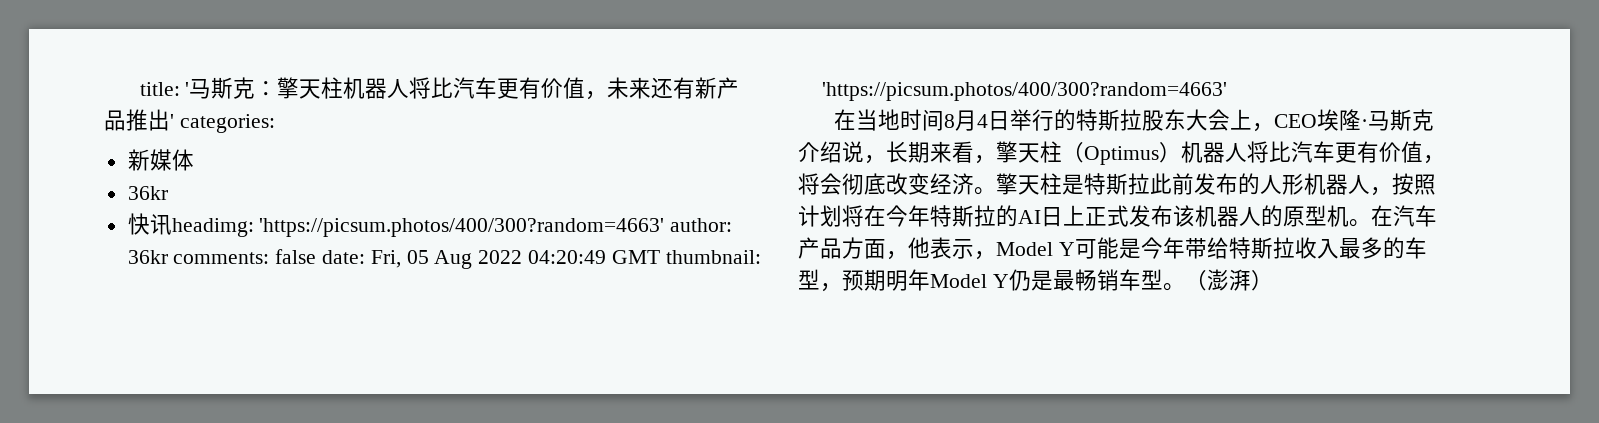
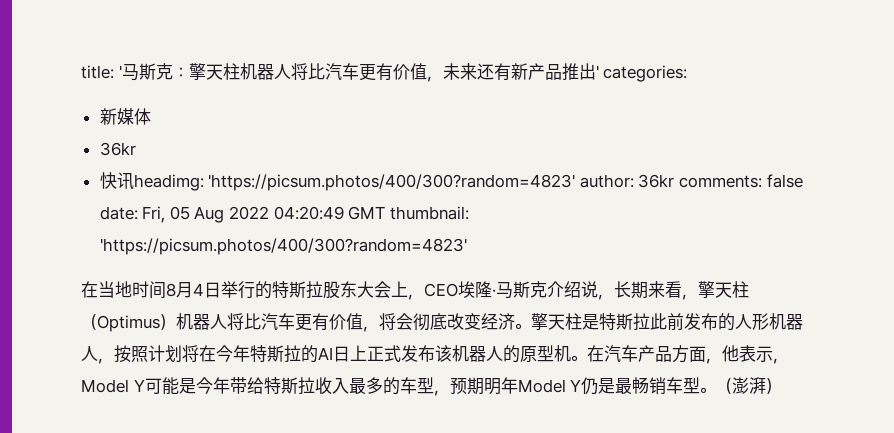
- 快讯headimg: 'https://picsum.photos/400/300?random=4663' author: 36kr comments: false date: Fri, 05 Aug 2022 04:20:49 GMT thumbnail: 'https://picsum.photos/400/300?random=4663'
+ 快讯headimg: 'https://picsum.photos/400/300?random=4823' author: 36kr comments: false date: Fri, 05 Aug 2022 04:20:49 GMT thumbnail: 'https://picsum.photos/400/300?random=4823'

